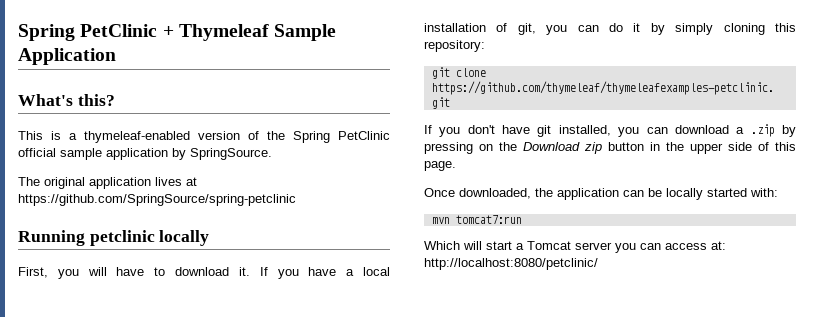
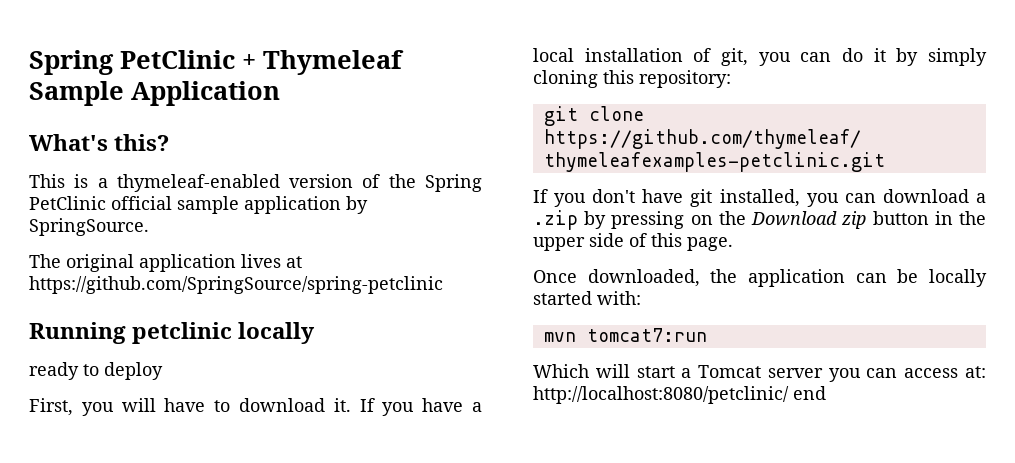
+ ready to deploy
- Which will start a Tomcat server you can access at: http://localhost:8080/petclinic/
+ Which will start a Tomcat server you can access at: http://localhost:8080/petclinic/ end

